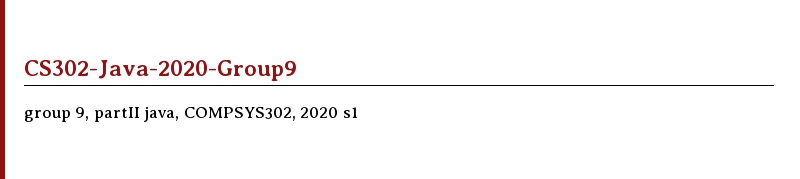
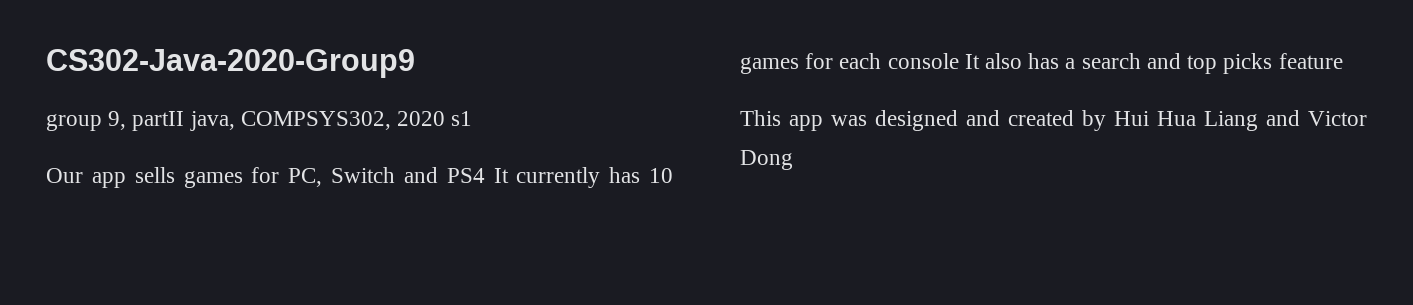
+ Our app sells games for PC, Switch and PS4 It currently has 10 games for each console It also has a search and top picks feature
+ This app was designed and created by Hui Hua Liang and Victor Dong

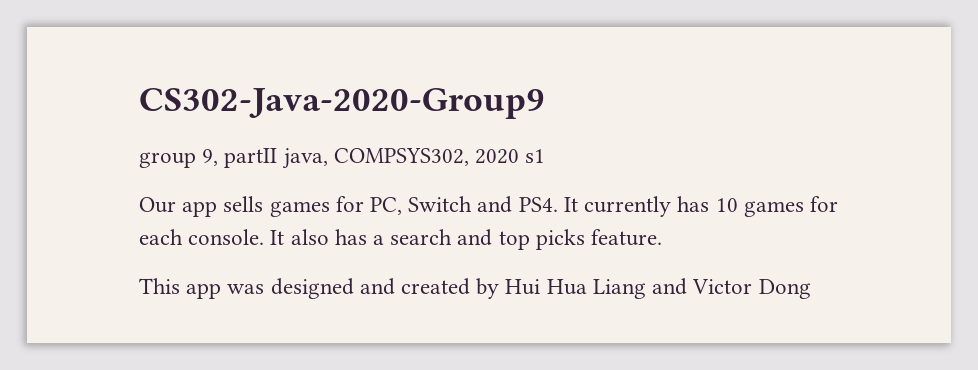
- Our app sells games for PC, Switch and PS4 It currently has 10 games for each console It also has a search and top picks feature
+ Our app sells games for PC, Switch and PS4. It currently has 10 games for each console. It also has a search and top picks feature.

